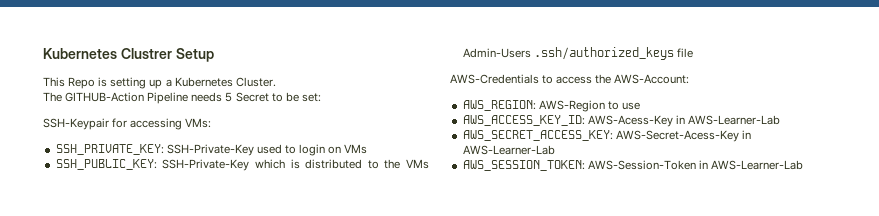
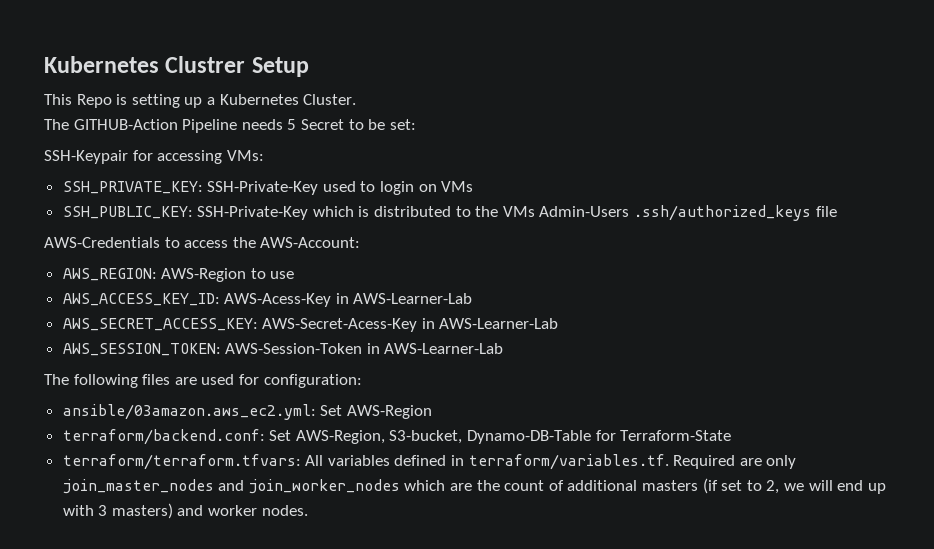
+ The following files are used for configuration:
+ ansible/03amazon.aws_ec2.yml: Set AWS-Region
+ terraform/backend.conf: Set AWS-Region, S3-bucket, Dynamo-DB-Table for Terraform-State
+ terraform/terraform.tfvars: All variables defined in terraform/variables.tf. Required are only join_master_nodes and join_worker_nodes which are the count of additional masters (if set to 2, we will end up with 3 masters) and worker nodes.

